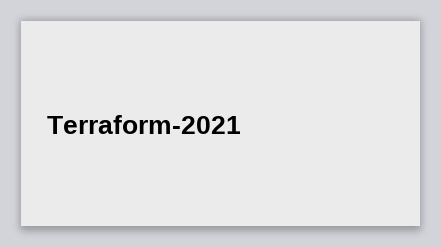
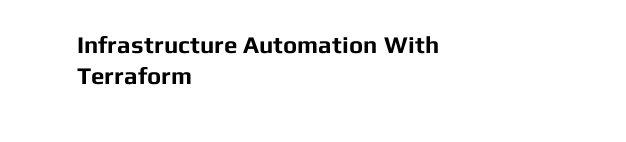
- Terraform-2021
+ Infrastructure Automation With Terraform

